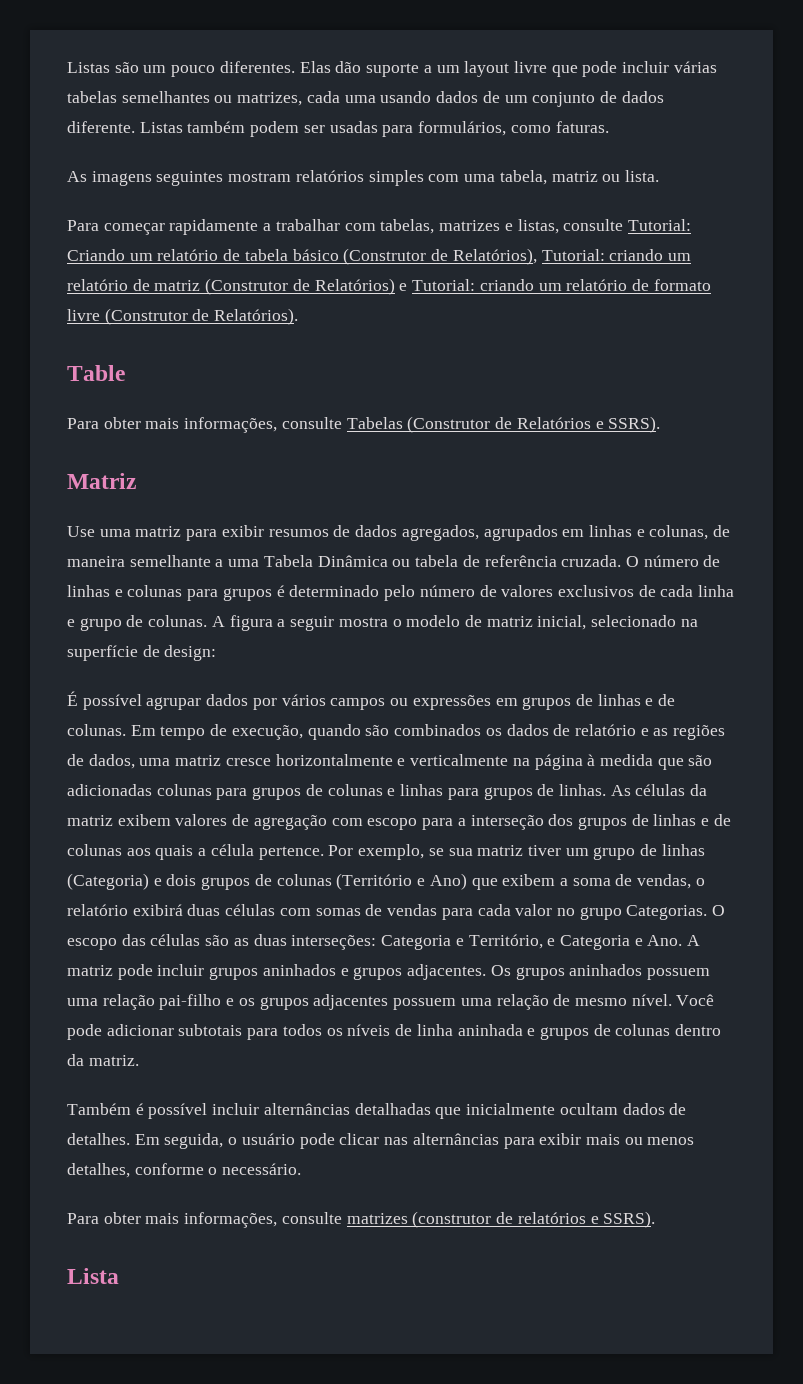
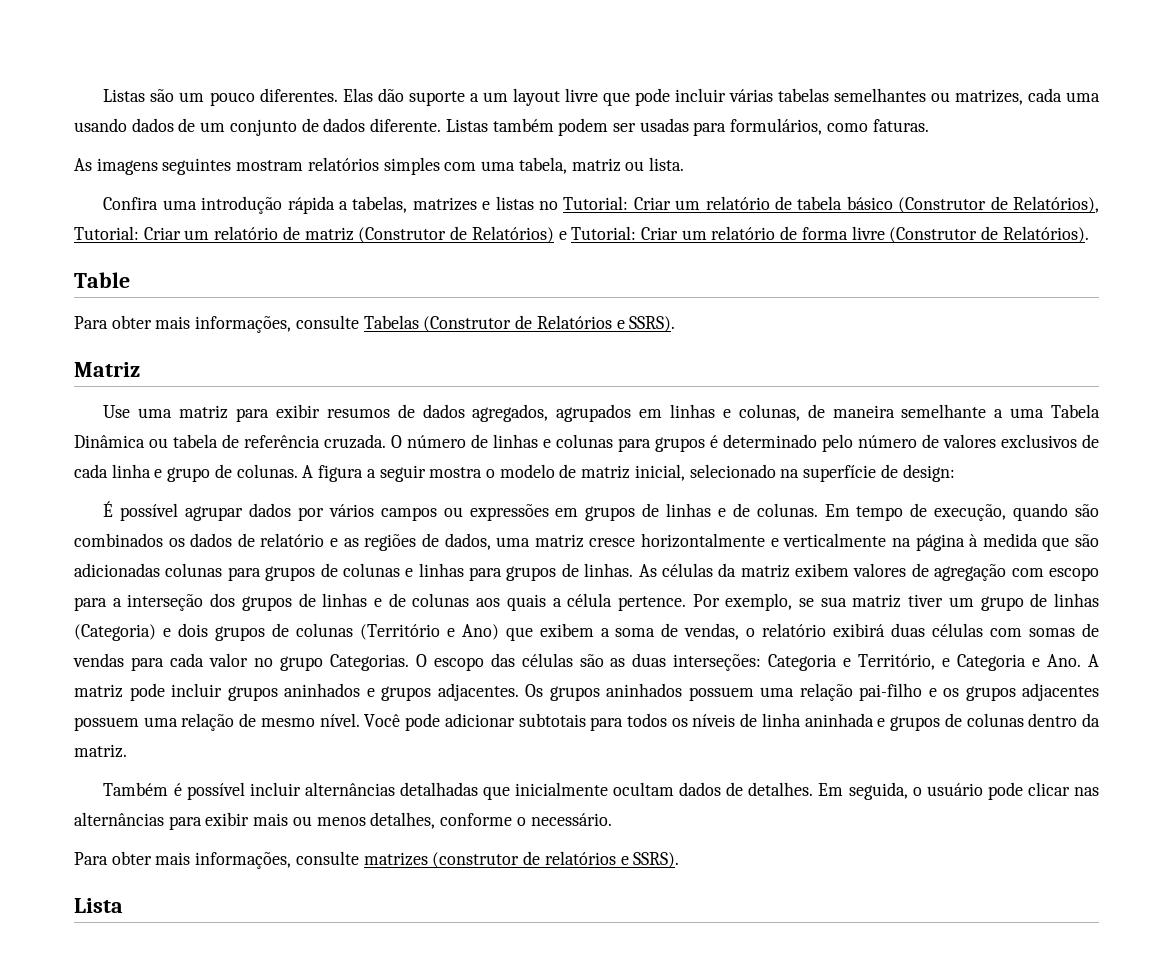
- Para começar rapidamente a trabalhar com tabelas, matrizes e listas, consulte Tutorial: Criando um relatório de tabela básico (Construtor de Relatórios), Tutorial: criando um relatório de matriz (Construtor de Relatórios) e Tutorial: criando um relatório de formato livre (Construtor de Relatórios).
+ Confira uma introdução rápida a tabelas, matrizes e listas no Tutorial: Criar um relatório de tabela básico (Construtor de Relatórios), Tutorial: Criar um relatório de matriz (Construtor de Relatórios) e Tutorial: Criar um relatório de forma livre (Construtor de Relatórios).

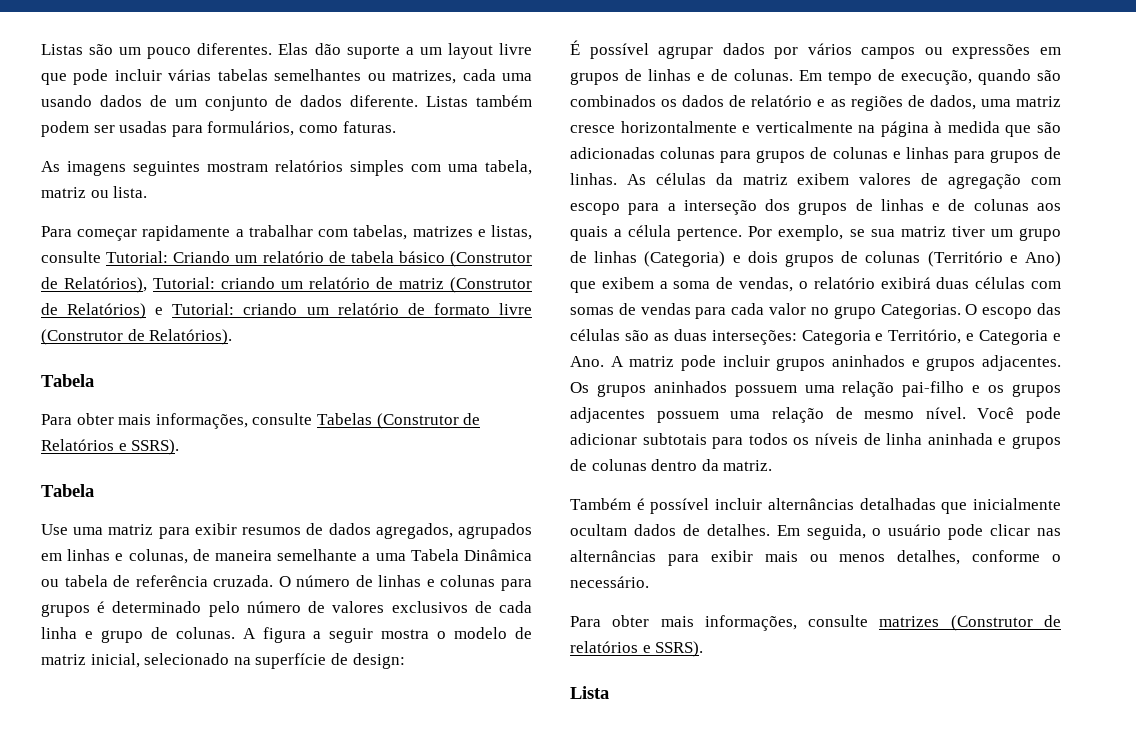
- Confira uma introdução rápida a tabelas, matrizes e listas no Tutorial: Criar um relatório de tabela básico (Construtor de Relatórios), Tutorial: Criar um relatório de matriz (Construtor de Relatórios) e Tutorial: Criar um relatório de forma livre (Construtor de Relatórios).
- Table
+ Para começar rapidamente a trabalhar com tabelas, matrizes e listas, consulte Tutorial: Criando um relatório de tabela básico (Construtor de Relatórios), Tutorial: criando um relatório de matriz (Construtor de Relatórios) e Tutorial: criando um relatório de formato livre (Construtor de Relatórios).
+ Tabela
  Para obter mais informações, consulte Tabelas (Construtor de Relatórios e SSRS).
- Matriz
+ Tabela
- Para obter mais informações, consulte matrizes (construtor de relatórios e SSRS).
+ Para obter mais informações, consulte matrizes (Construtor de relatórios e SSRS).

